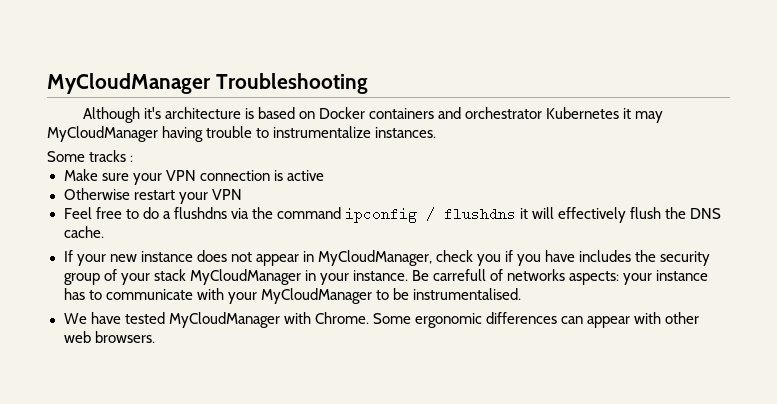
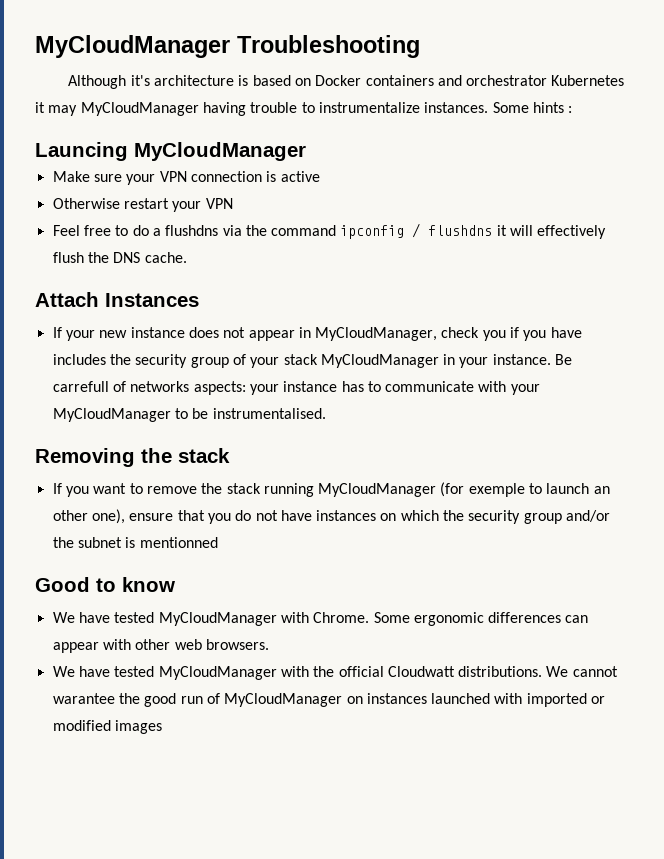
- Although it's architecture is based on Docker containers and orchestrator Kubernetes it may MyCloudManager having trouble to instrumentalize instances.
- Some tracks :
+ Although it's architecture is based on Docker containers and orchestrator Kubernetes it may MyCloudManager having trouble to instrumentalize instances. Some hints :
+ Launcing MyCloudManager
+ Attach Instances
+ Removing the stack
+ If you want to remove the stack running MyCloudManager (for exemple to launch an other one), ensure that you do not have instances on which the security group and/or the subnet is mentionned
+ Good to know
+ We have tested MyCloudManager with the official Cloudwatt distributions. We cannot warantee the good run of MyCloudManager on instances launched with imported or modified images

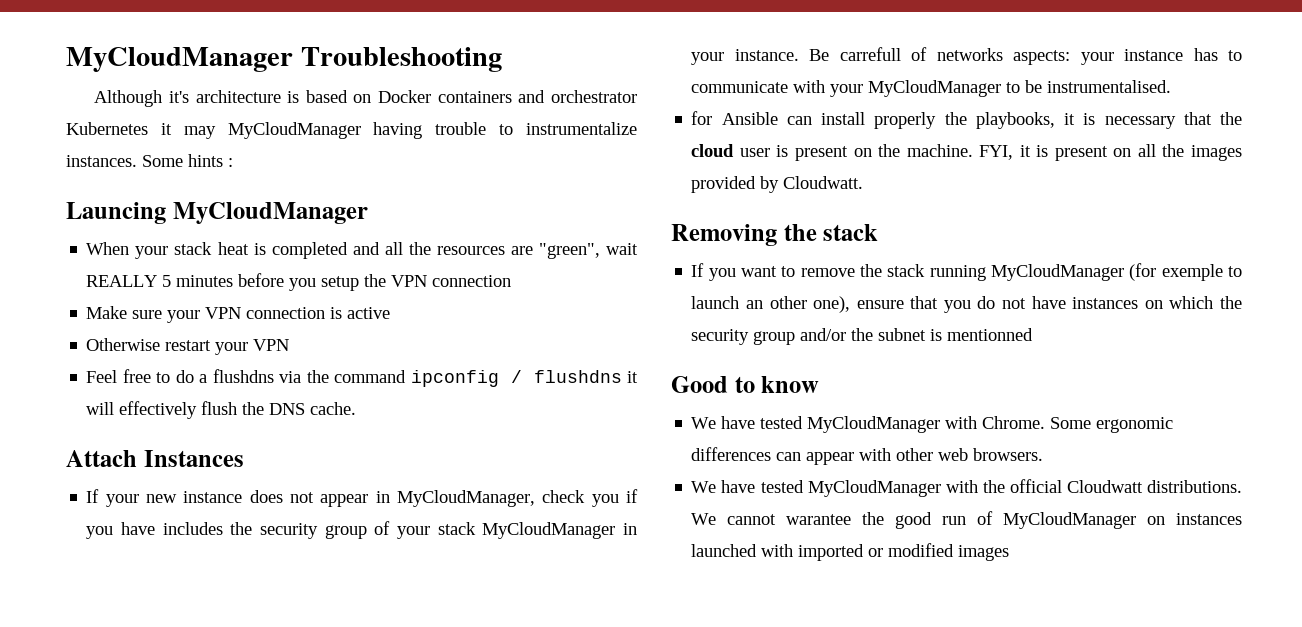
+ When your stack heat is completed and all the resources are "green", wait REALLY 5 minutes before you setup the VPN connection
+ for Ansible can install properly the playbooks, it is necessary that the cloud user is present on the machine. FYI, it is present on all the images provided by Cloudwatt.

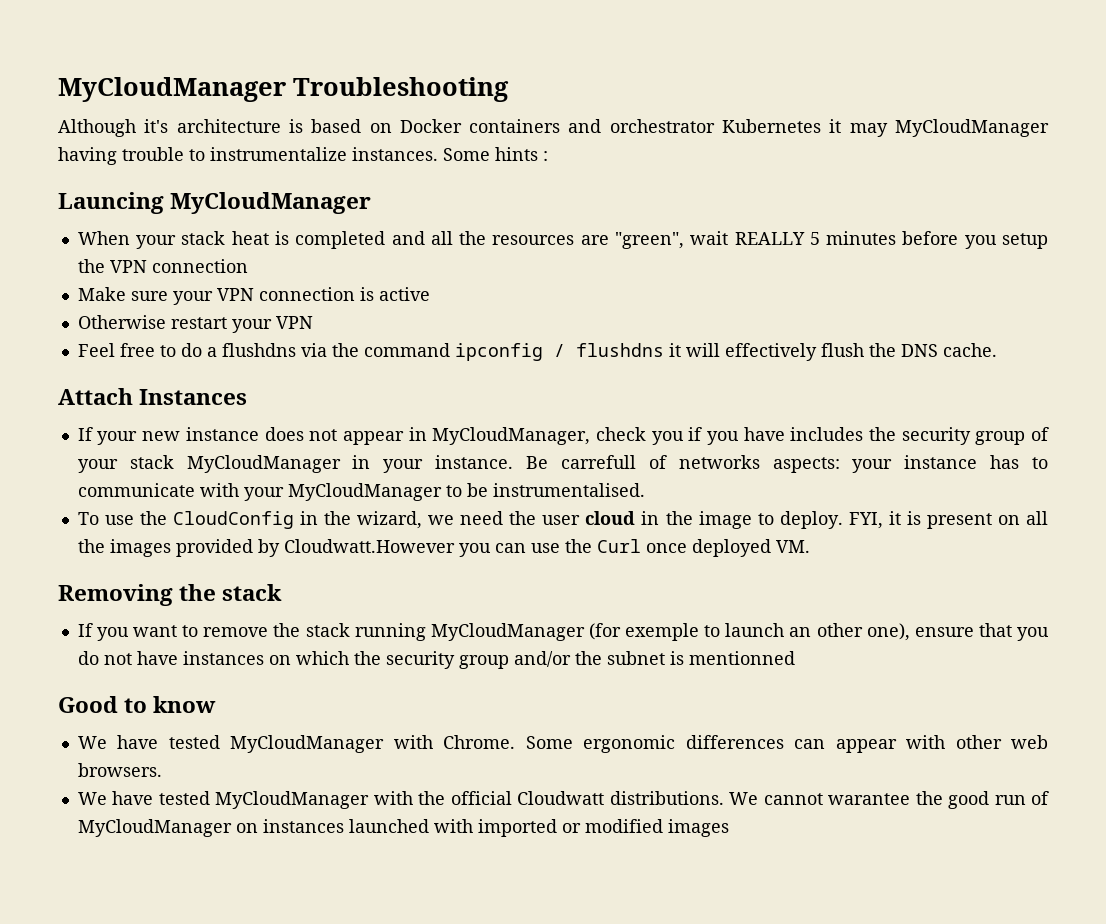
- for Ansible can install properly the playbooks, it is necessary that the cloud user is present on the machine.
+ To use the CloudConfig in the wizard, we need the user cloud in the image to deploy.
- FYI, it is present on all the images provided by Cloudwatt.
+ FYI, it is present on all the images provided by Cloudwatt.However you can use the Curl once deployed VM.

